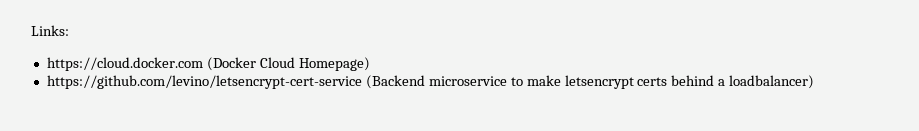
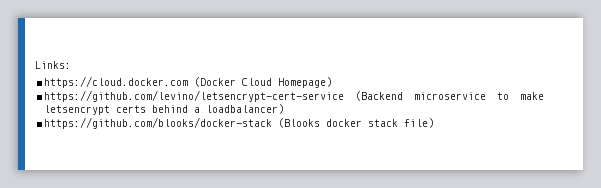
+ https://github.com/blooks/docker-stack (Blooks docker stack file)

